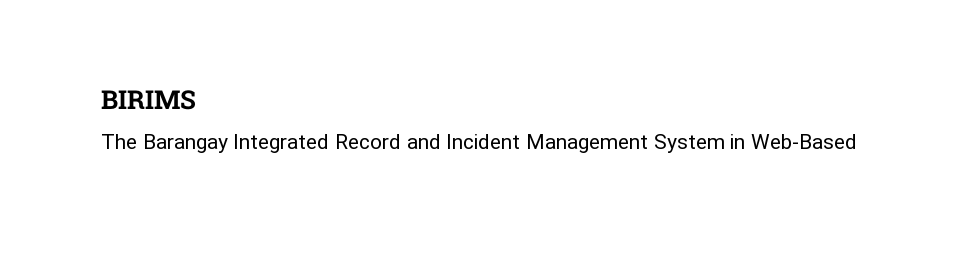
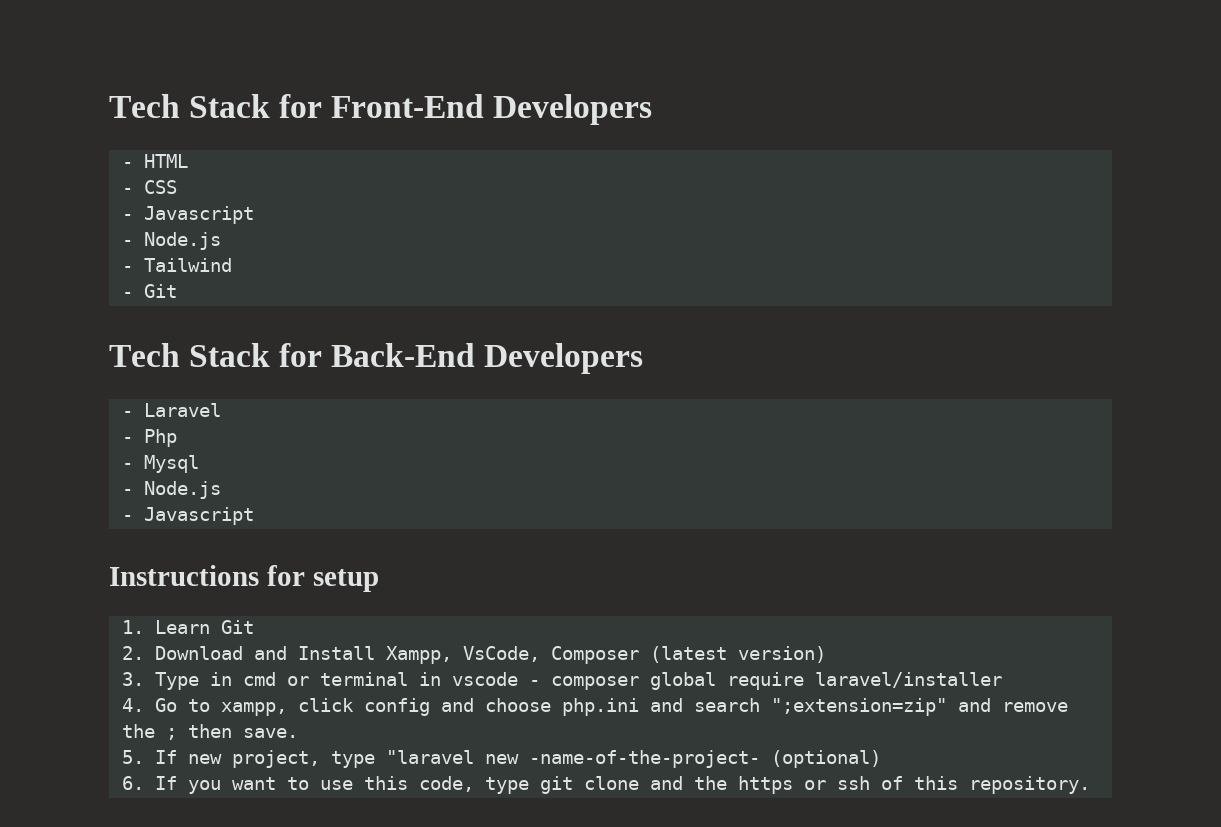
- BIRIMS
- The Barangay Integrated Record and Incident Management System in Web-Based
+ Tech Stack for Front-End Developers
+ - HTML
+ - CSS
+ - Javascript
+ - Node.js
+ - Tailwind
+ - Git
+ Tech Stack for Back-End Developers
+ - Laravel
+ - Php
+ - Mysql
+ - Node.js
+ - Javascript
+ Instructions for setup
+ 1. Learn Git
+ 2. Download and Install Xampp, VsCode, Composer (latest version)
+ 3. Type in cmd or terminal in vscode - composer global require laravel/installer
+ 4. Go to xampp, click config and choose php.ini and search ";extension=zip" and remove the ; then save.
+ 5. If new project, type "laravel new -name-of-the-project- (optional)
+ 6. If you want to use this code, type git clone and the https or ssh of this repository.

